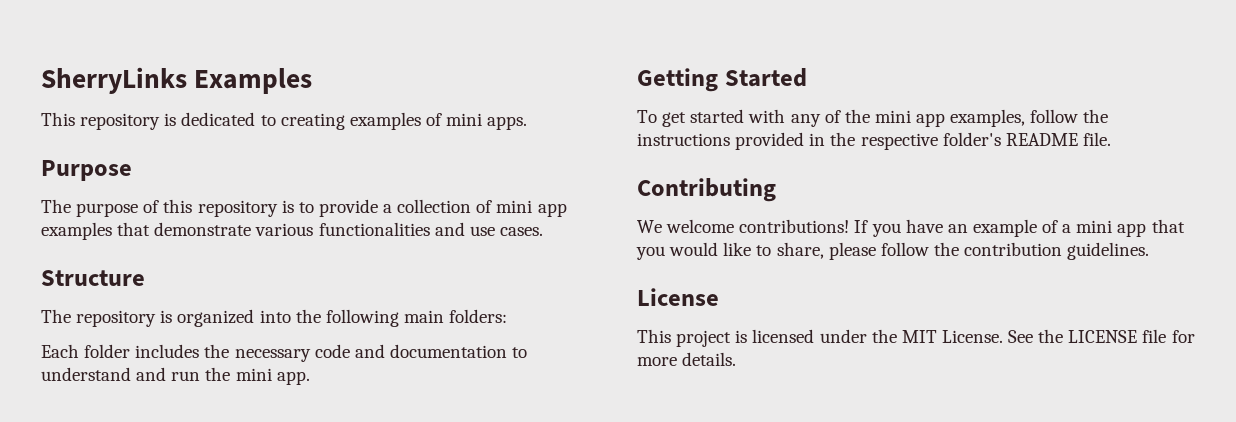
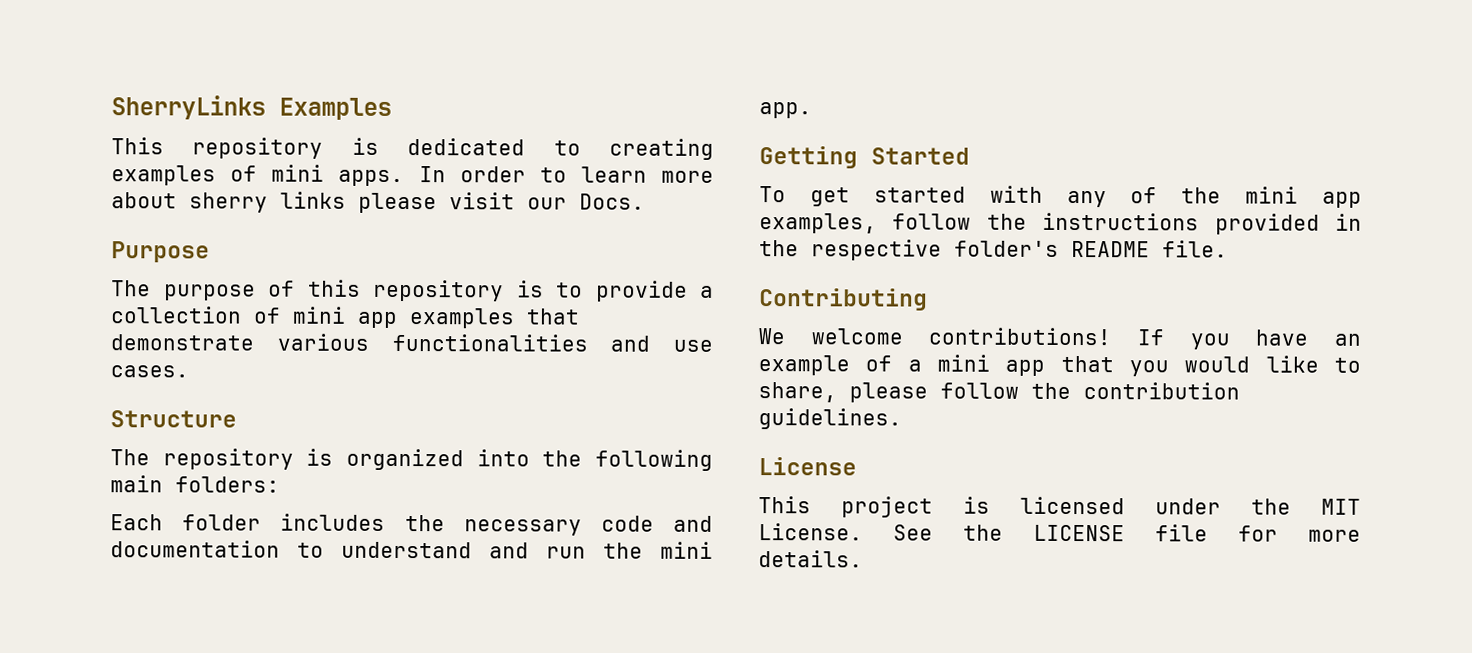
+ In order to learn more about sherry links please visit our Docs.

